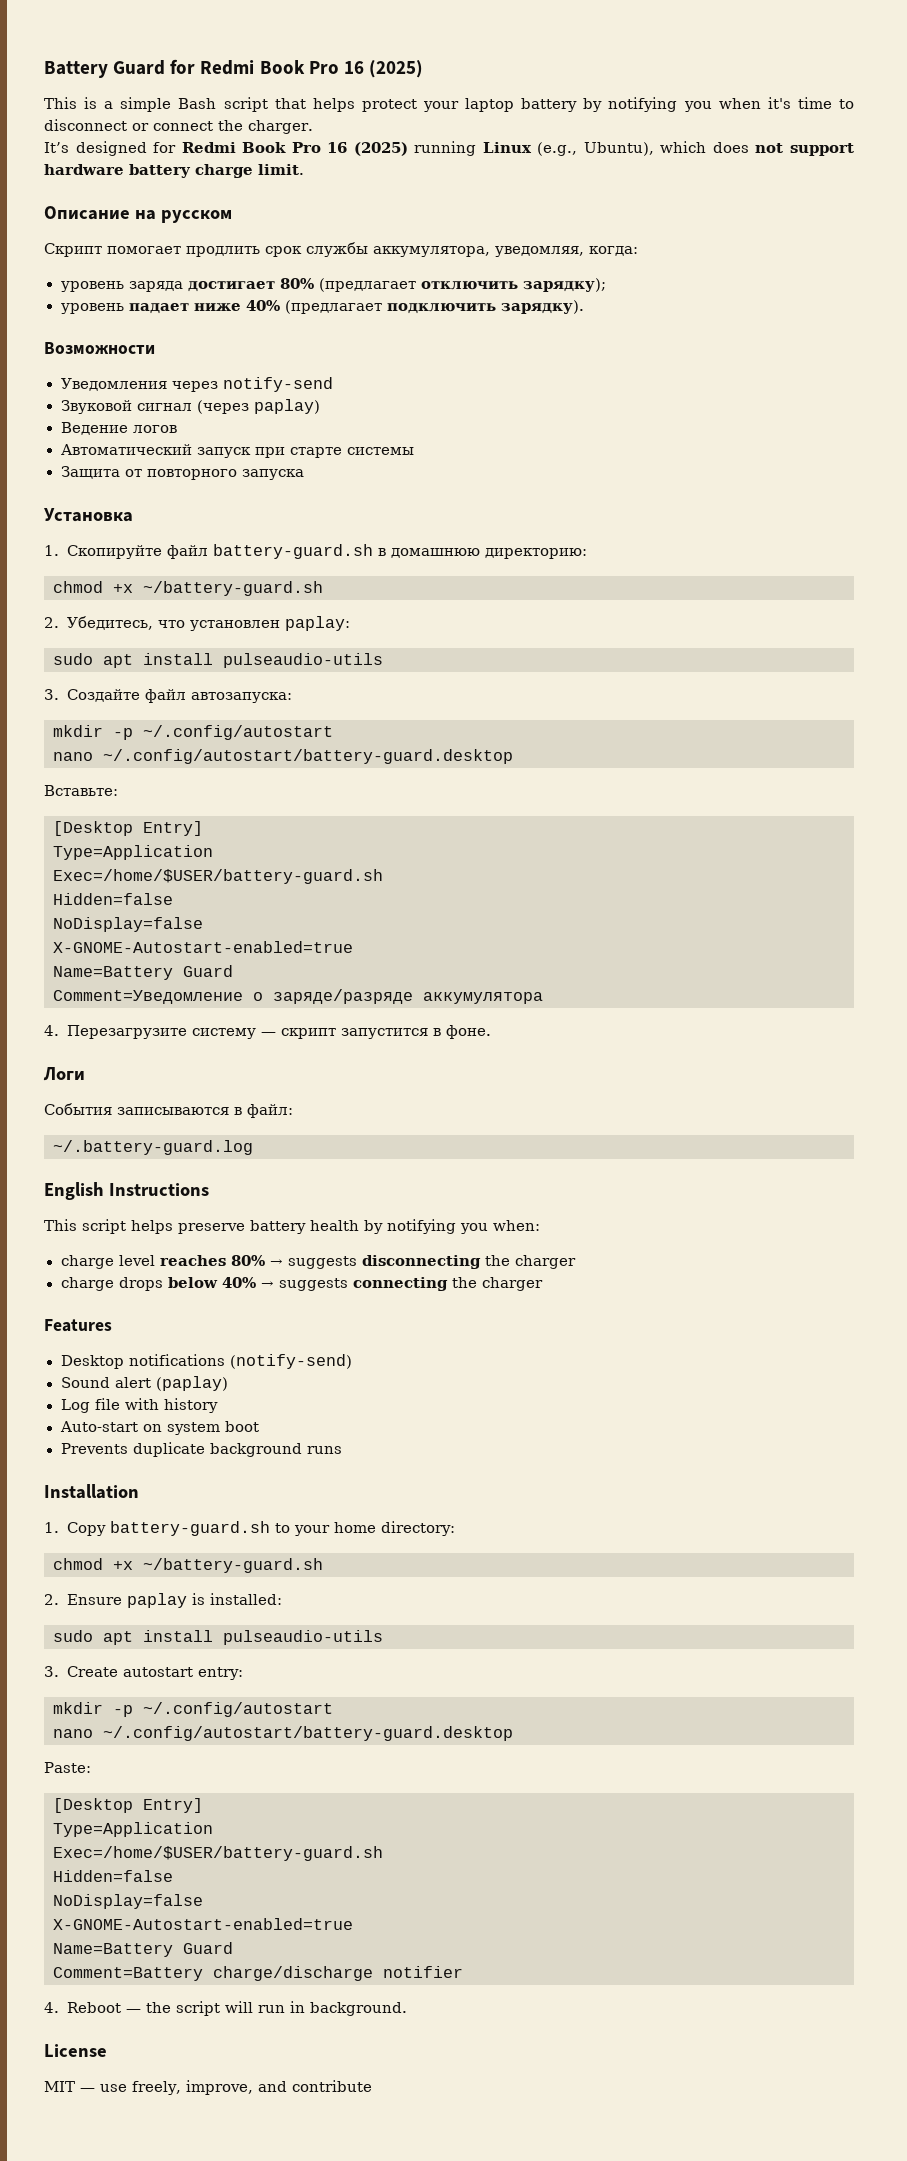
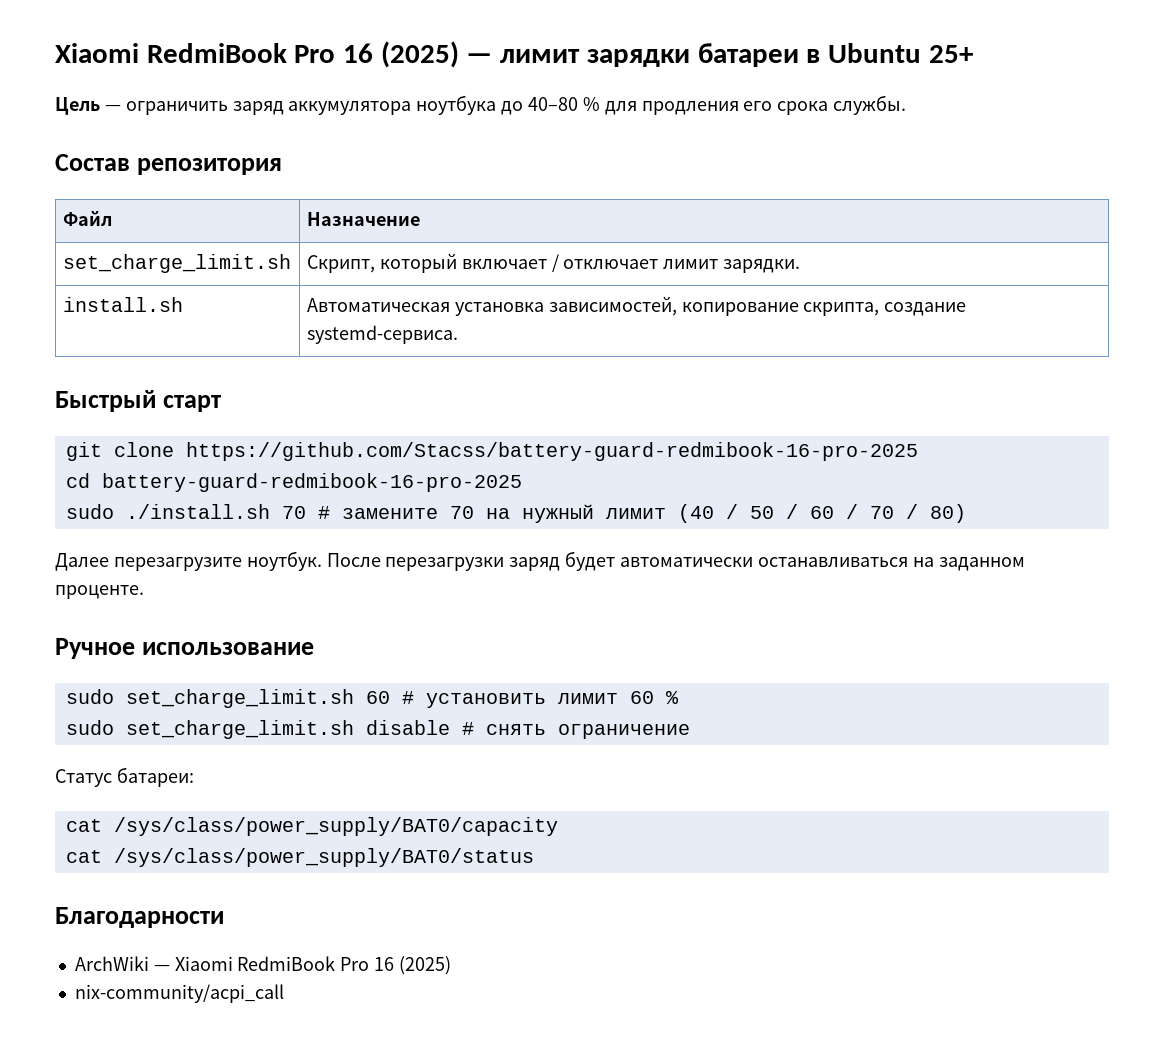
- Battery Guard for Redmi Book Pro 16 (2025)
- This is a simple Bash script that helps protect your laptop battery by notifying you when it's time to disconnect or connect the charger.
- It’s designed for Redmi Book Pro 16 (2025) running Linux (e.g., Ubuntu), which does not support hardware battery charge limit.
- Описание на русском
- Скрипт помогает продлить срок службы аккумулятора, уведомляя, когда:
- уровень заряда достигает 80% (предлагает отключить зарядку);
- уровень падает ниже 40% (предлагает подключить зарядку).
- Возможности
- Уведомления через notify-send
- Звуковой сигнал (через paplay)
- Ведение логов
- Автоматический запуск при старте системы
- Защита от повторного запуска
- Установка
- 1. Скопируйте файл battery-guard.sh в домашнюю директорию:
- chmod +x ~/battery-guard.sh
- 2. Убедитесь, что установлен paplay:
- sudo apt install pulseaudio-utils
- 3. Создайте файл автозапуска:
- mkdir -p ~/.config/autostart
- nano ~/.config/autostart/battery-guard.desktop
- Вставьте:
- [Desktop Entry]
- Type=Application
- Exec=/home/$USER/battery-guard.sh
- Hidden=false
- NoDisplay=false
- X-GNOME-Autostart-enabled=true
- Name=Battery Guard
- Comment=Уведомление о заряде/разряде аккумулятора
- 4. Перезагрузите систему — скрипт запустится в фоне.
- Логи
- События записываются в файл:
- ~/.battery-guard.log
- English Instructions
- This script helps preserve battery health by notifying you when:
- charge level reaches 80% → suggests disconnecting the charger
- charge drops below 40% → suggests connecting the charger
- Features
- Desktop notifications (notify-send)
- Sound alert (paplay)
- Log file with history
- Auto-start on system boot
- Prevents duplicate background runs
- Installation
- 1. Copy battery-guard.sh to your home directory:
- chmod +x ~/battery-guard.sh
- 2. Ensure paplay is installed:
- sudo apt install pulseaudio-utils
- 3. Create autostart entry:
- mkdir -p ~/.config/autostart
- nano ~/.config/autostart/battery-guard.desktop
- Paste:
- [Desktop Entry]
- Type=Application
- Exec=/home/$USER/battery-guard.sh
- Hidden=false
- NoDisplay=false
- X-GNOME-Autostart-enabled=true
- Name=Battery Guard
- Comment=Battery charge/discharge notifier
- 4. Reboot — the script will run in background.
- License
- MIT — use freely, improve, and contribute
+ Xiaomi RedmiBook Pro 16 (2025) — лимит зарядки батареи в Ubuntu 25+
+ Цель — ограничить заряд аккумулятора ноутбука до 40–80 % для продления его срока службы.
+ Состав репозитория
+ Файл | Назначение
+ set_charge_limit.sh | Скрипт, который включает / отключает лимит зарядки.
+ install.sh | Автоматическая установка зависимостей, копирование скрипта, создание systemd‑сервиса.
+ Быстрый старт
+ git clone https://github.com/Stacss/battery-guard-redmibook-16-pro-2025
+ cd battery-guard-redmibook-16-pro-2025
+ sudo ./install.sh 70 # замените 70 на нужный лимит (40 / 50 / 60 / 70 / 80)
+ Далее перезагрузите ноутбук. После перезагрузки заряд будет автоматически останавливаться на заданном проценте.
+ Ручное использование
+ sudo set_charge_limit.sh 60 # установить лимит 60 %
+ sudo set_charge_limit.sh disable # снять ограничение
+ Статус батареи:
+ cat /sys/class/power_supply/BAT0/capacity
+ cat /sys/class/power_supply/BAT0/status
+ Благодарности
+ ArchWiki — Xiaomi RedmiBook Pro 16 (2025)
+ nix‑community/acpi_call

